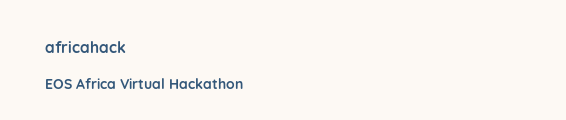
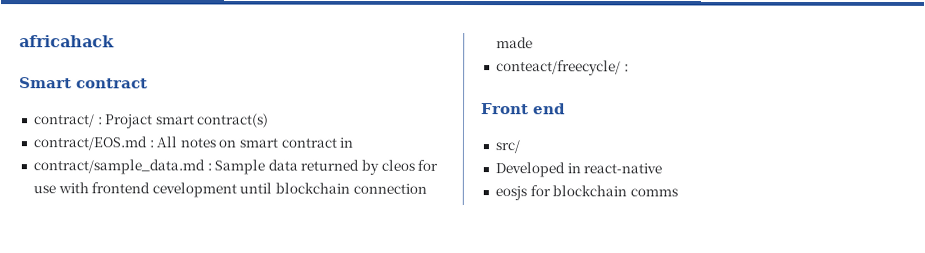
- EOS Africa Virtual Hackathon
+ Smart contract
+ contract/ : Projact smart contract(s)
+ contract/EOS.md : All notes on smart contract in
+ contract/sample_data.md : Sample data returned by cleos for use with frontend cevelopment until blockchain connection made
+ conteact/freecycle/ :
+ Front end
+ src/
+ Developed in react-native
+ eosjs for blockchain comms

